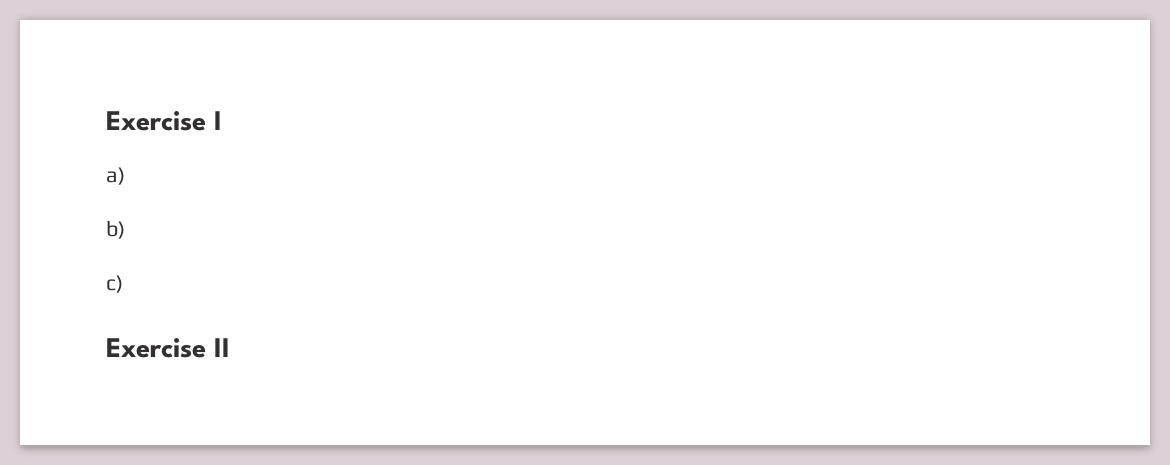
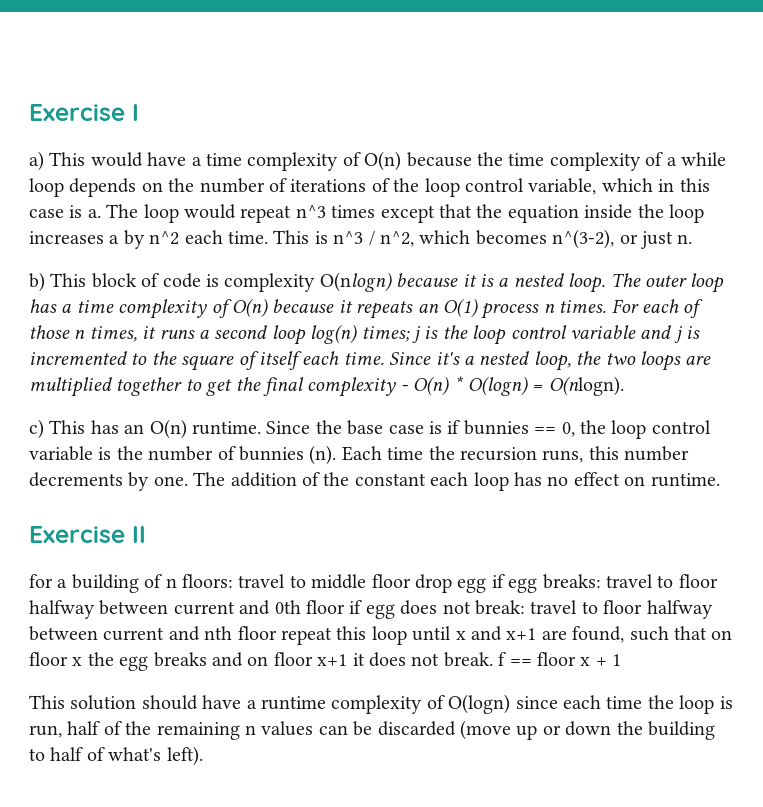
- a)
- b)
- c)
+ a) This would have a time complexity of O(n) because the time complexity of a while loop depends on the number of iterations of the loop control variable, which in this case is a. The loop would repeat n^3 times except that the equation inside the loop increases a by n^2 each time. This is n^3 / n^2, which becomes n^(3-2), or just n.
+ b) This block of code is complexity O(nlogn) because it is a nested loop. The outer loop has a time complexity of O(n) because it repeats an O(1) process n times. For each of those n times, it runs a second loop log(n) times; j is the loop control variable and j is incremented to the square of itself each time. Since it's a nested loop, the two loops are multiplied together to get the final complexity - O(n) * O(logn) = O(nlogn).
+ c) This has an O(n) runtime. Since the base case is if bunnies == 0, the loop control variable is the number of bunnies (n). Each time the recursion runs, this number decrements by one. The addition of the constant each loop has no effect on runtime.
  Exercise II
+ for a building of n floors: travel to middle floor drop egg if egg breaks: travel to floor halfway between current and 0th floor if egg does not break: travel to floor halfway between current and nth floor repeat this loop until x and x+1 are found, such that on floor x the egg breaks and on floor x+1 it does not break. f == floor x + 1
+ This solution should have a runtime complexity of O(logn) since each time the loop is run, half of the remaining n values can be discarded (move up or down the building to half of what's left).

